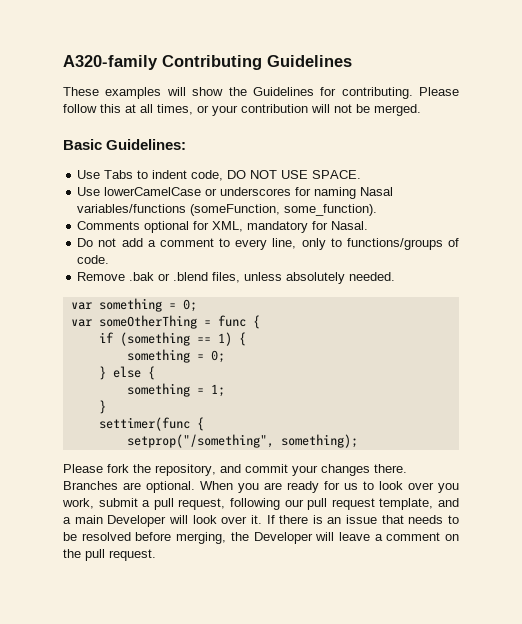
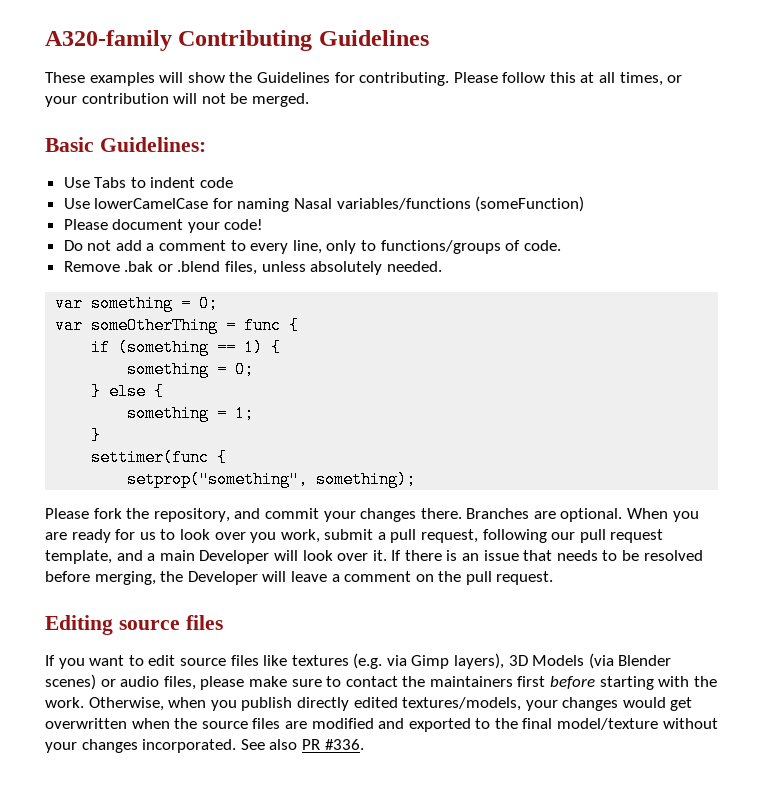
- Use Tabs to indent code, DO NOT USE SPACE.
+ Use Tabs to indent code
- Use lowerCamelCase or underscores for naming Nasal variables/functions (someFunction, some_function).
- Comments optional for XML, mandatory for Nasal.
+ Use lowerCamelCase for naming Nasal variables/functions (someFunction)
+ Please document your code!
- setprop("/something", something);
+ setprop("something", something);
+ Editing source files
+ If you want to edit source files like textures (e.g. via Gimp layers), 3D Models (via Blender scenes) or audio files, please make sure to contact the maintainers first before starting with the work. Otherwise, when you publish directly edited textures/models, your changes would get overwritten when the source files are modified and exported to the final model/texture without your changes incorporated. See also PR #336.

